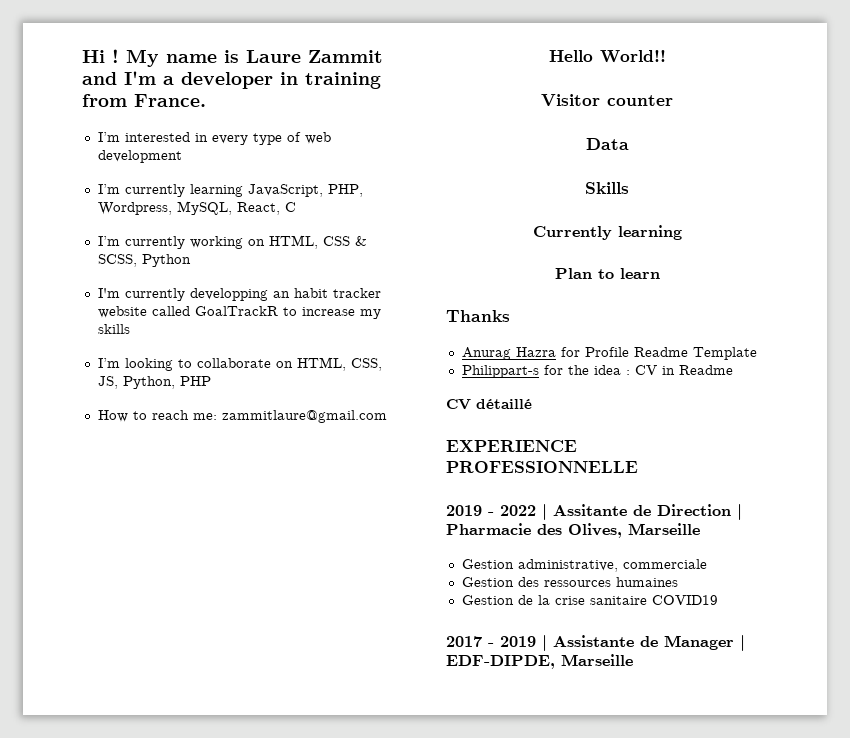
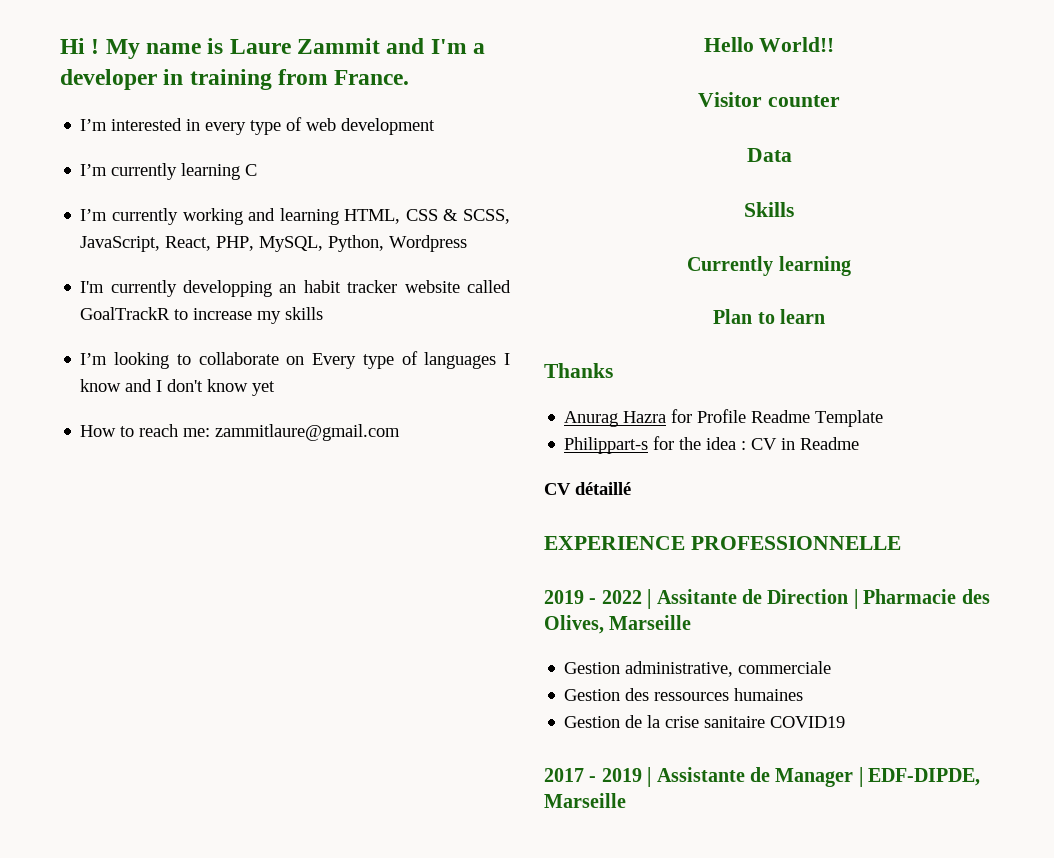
- I’m currently learning JavaScript, PHP, Wordpress, MySQL, React, C
+ I’m currently learning C
- I’m currently working on HTML, CSS & SCSS, Python
+ I’m currently working and learning HTML, CSS & SCSS, JavaScript, React, PHP, MySQL, Python, Wordpress
- I’m looking to collaborate on HTML, CSS, JS, Python, PHP
+ I’m looking to collaborate on Every type of languages I know and I don't know yet

